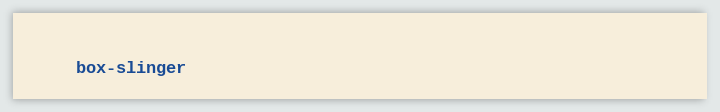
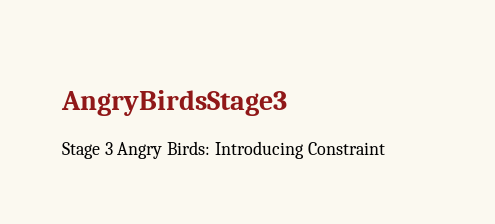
- box-slinger
+ AngryBirdsStage3
+ Stage 3 Angry Birds: Introducing Constraint

